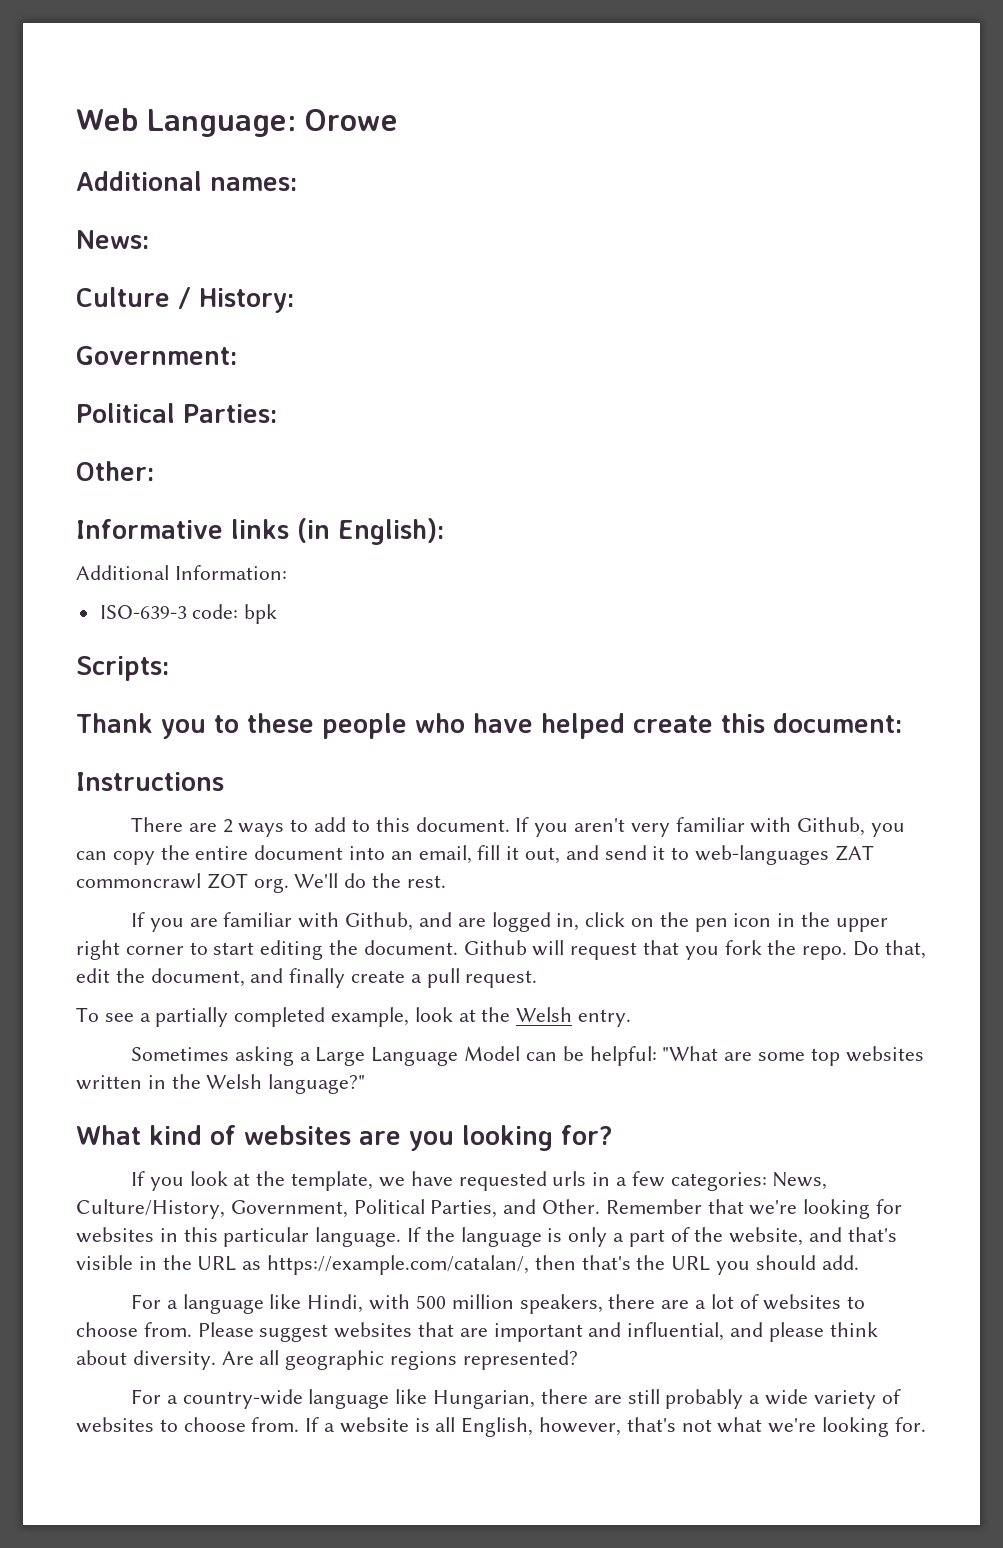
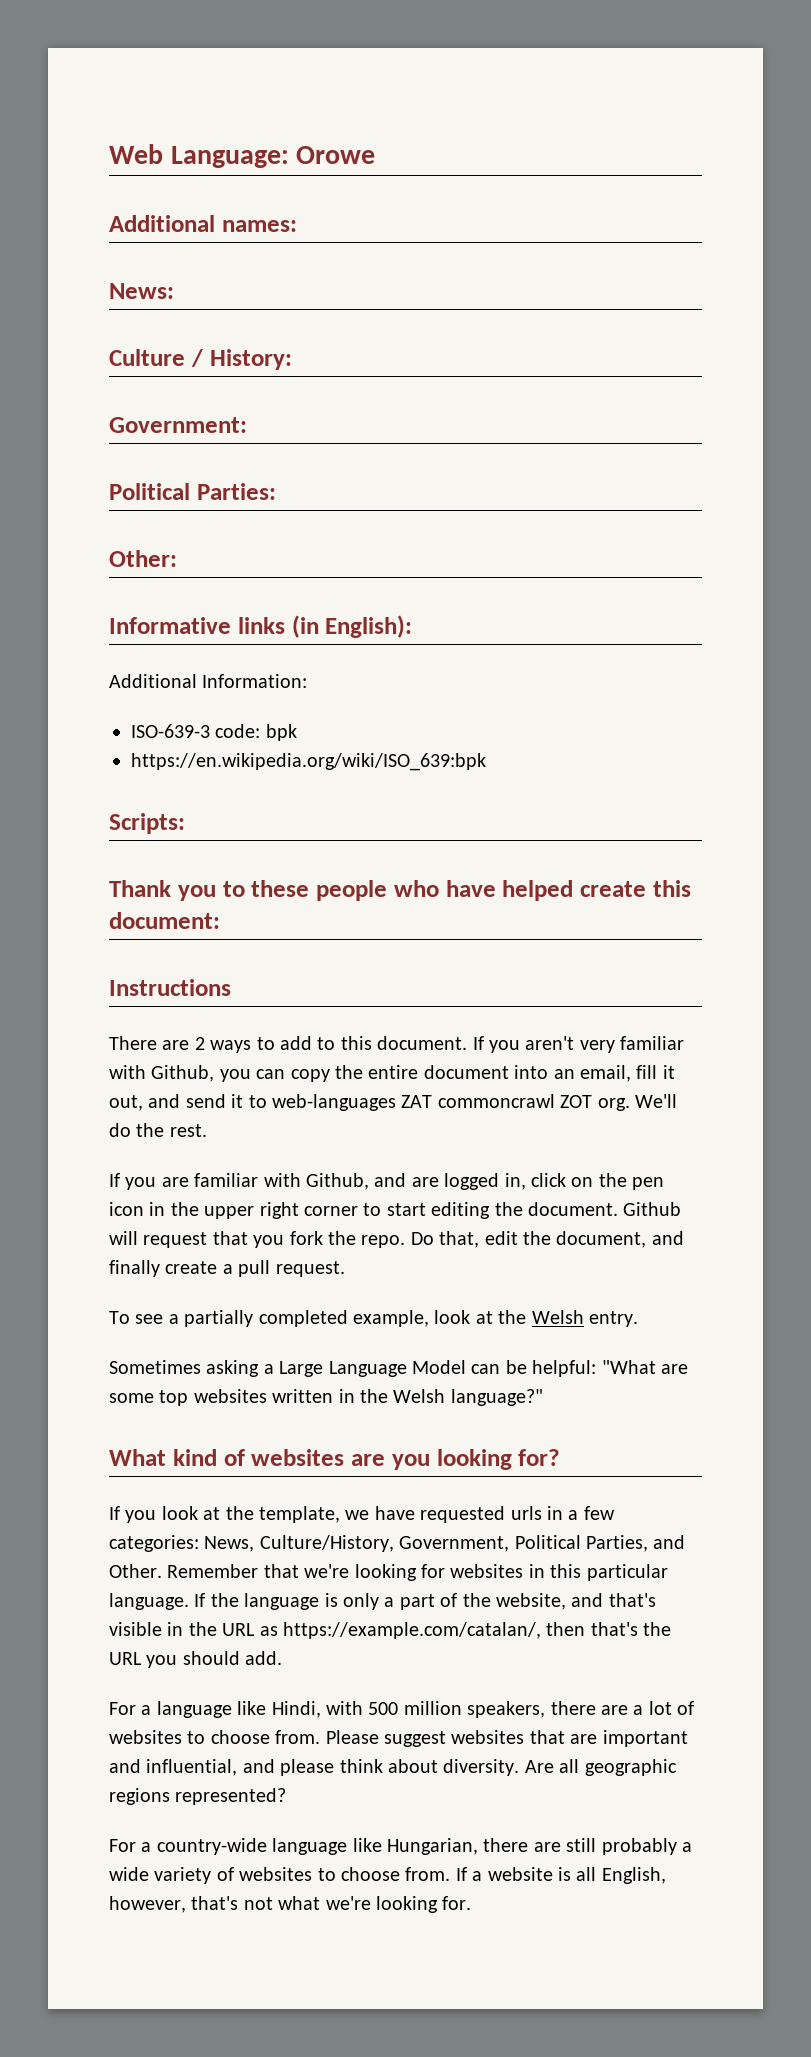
+ https://en.wikipedia.org/wiki/ISO_639:bpk

